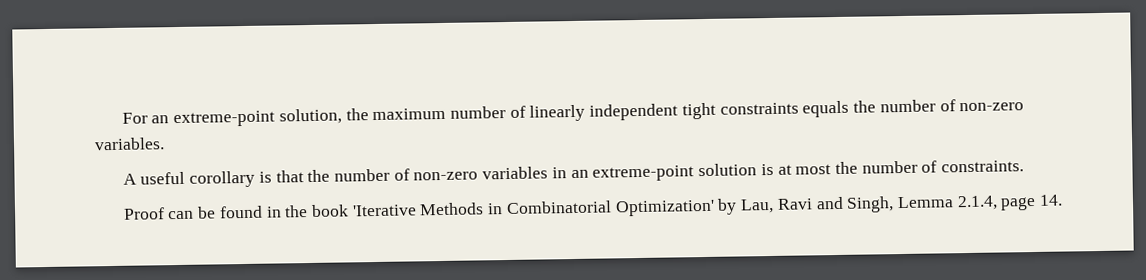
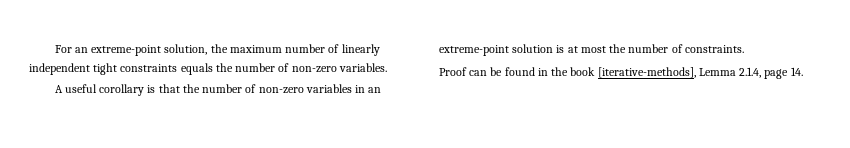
- Proof can be found in the book 'Iterative Methods in Combinatorial Optimization' by Lau, Ravi and Singh, Lemma 2.1.4, page 14.
+ Proof can be found in the book [iterative-methods], Lemma 2.1.4, page 14.

